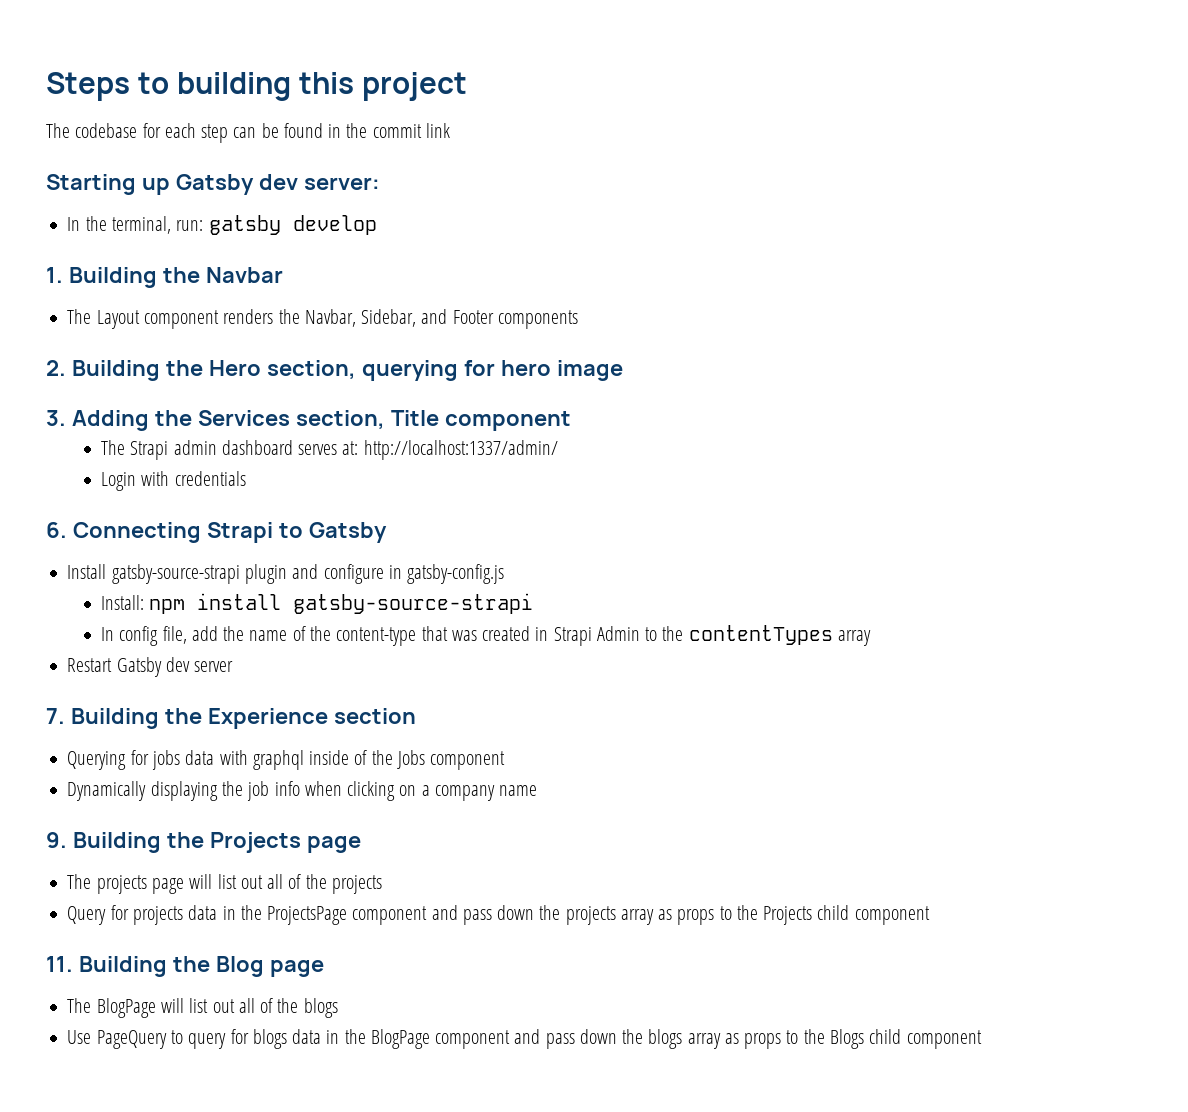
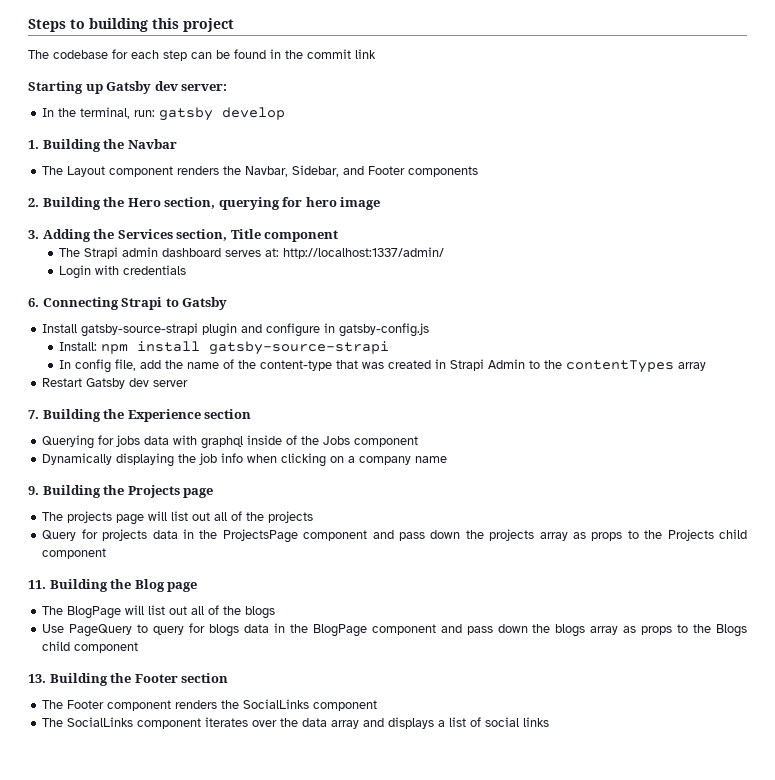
+ 13. Building the Footer section
+ The Footer component renders the SocialLinks component
+ The SocialLinks component iterates over the data array and displays a list of social links

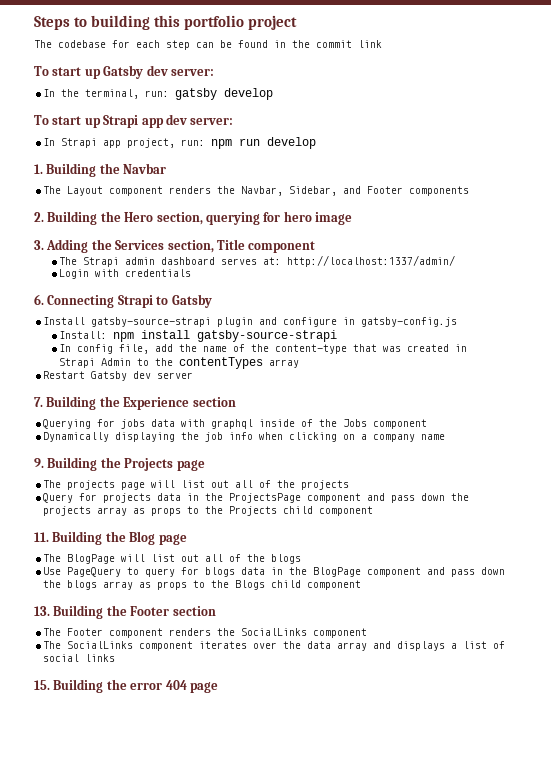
- Steps to building this project
+ Steps to building this portfolio project
- Starting up Gatsby dev server:
+ To start up Gatsby dev server:
+ To start up Strapi app dev server:
+ In Strapi app project, run: npm run develop
+ 15. Building the error 404 page

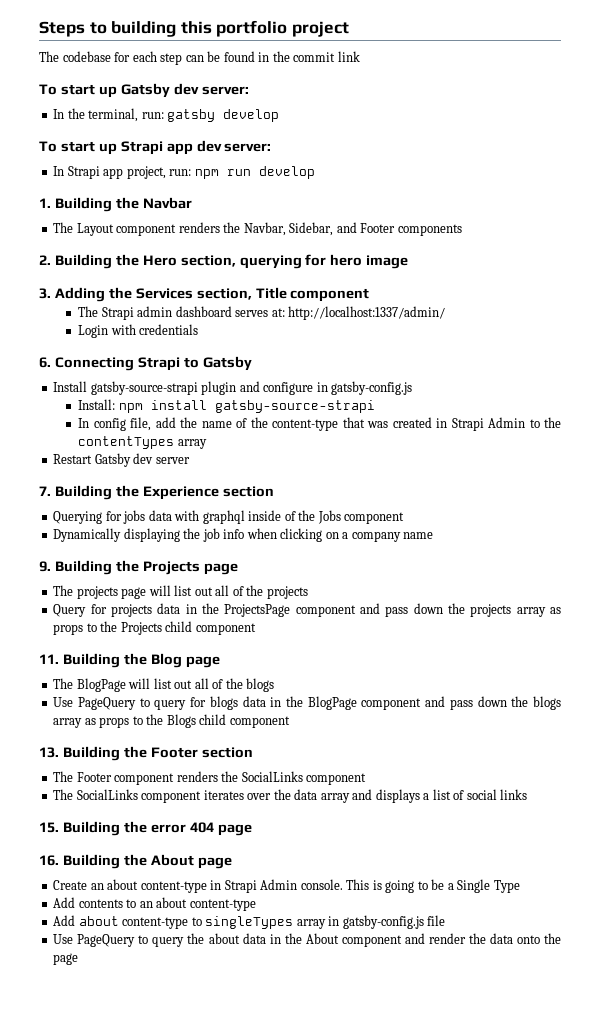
+ 16. Building the About page
+ Create an about content-type in Strapi Admin console. This is going to be a Single Type
+ Add contents to an about content-type
+ Add about content-type to singleTypes array in gatsby-config.js file
+ Use PageQuery to query the about data in the About component and render the data onto the page

